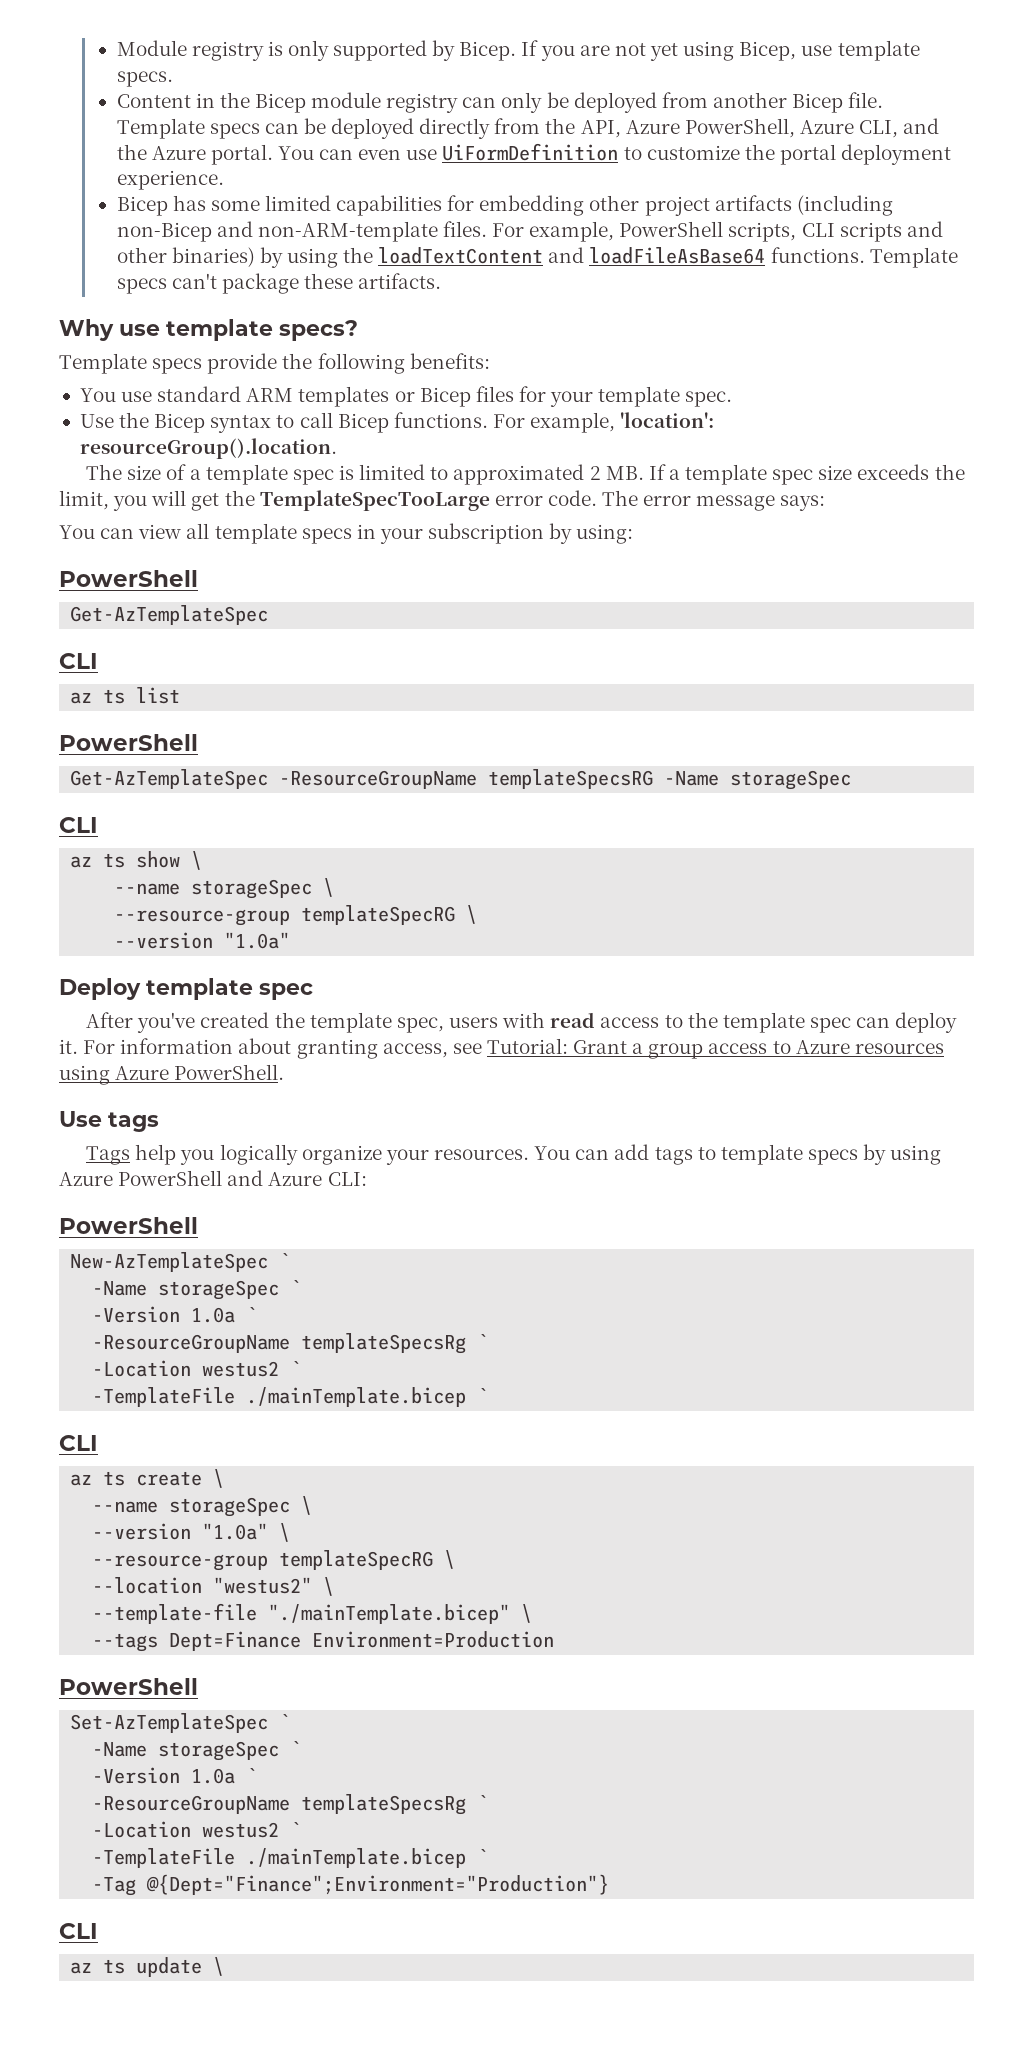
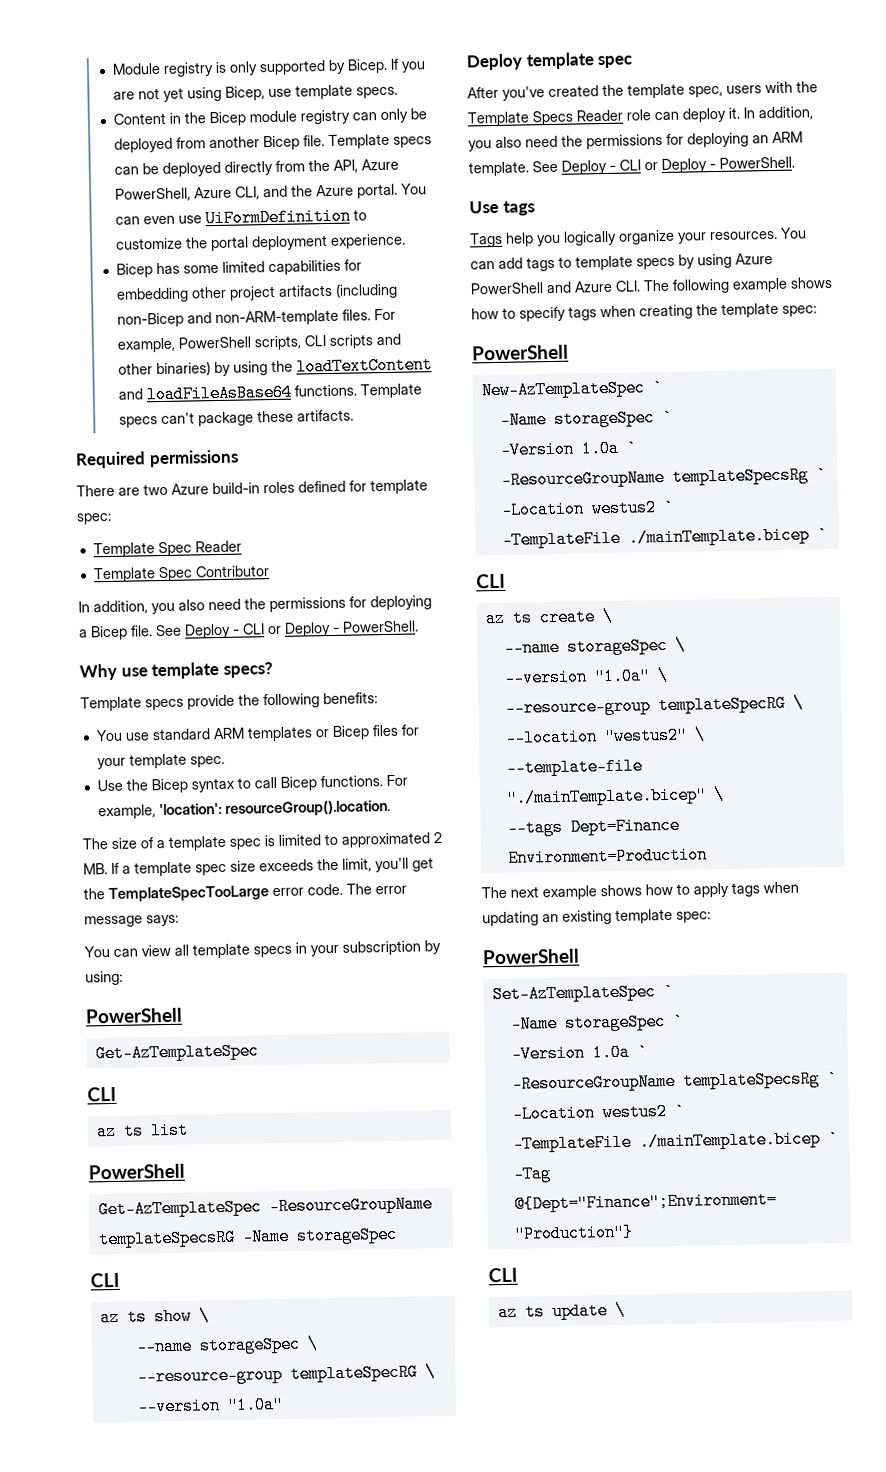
+ Required permissions
+ There are two Azure build-in roles defined for template spec:
+ Template Spec Reader
+ Template Spec Contributor
+ In addition, you also need the permissions for deploying a Bicep file. See Deploy - CLI or Deploy - PowerShell.
- The size of a template spec is limited to approximated 2 MB. If a template spec size exceeds the limit, you will get the TemplateSpecTooLarge error code.
+ The size of a template spec is limited to approximated 2 MB. If a template spec size exceeds the limit, you'll get the TemplateSpecTooLarge error code.
- After you've created the template spec, users with read access to the template spec can deploy it. For information about granting access, see Tutorial: Grant a group access to Azure resources using Azure PowerShell.
+ After you've created the template spec, users with the Template Specs Reader role can deploy it. In addition, you also need the permissions for deploying an ARM template. See Deploy - CLI or Deploy - PowerShell.
- You can add tags to template specs by using Azure PowerShell and Azure CLI:
+ You can add tags to template specs by using Azure PowerShell and Azure CLI. The following example shows how to specify tags when creating the template spec:
+ The next example shows how to apply tags when updating an existing template spec:

